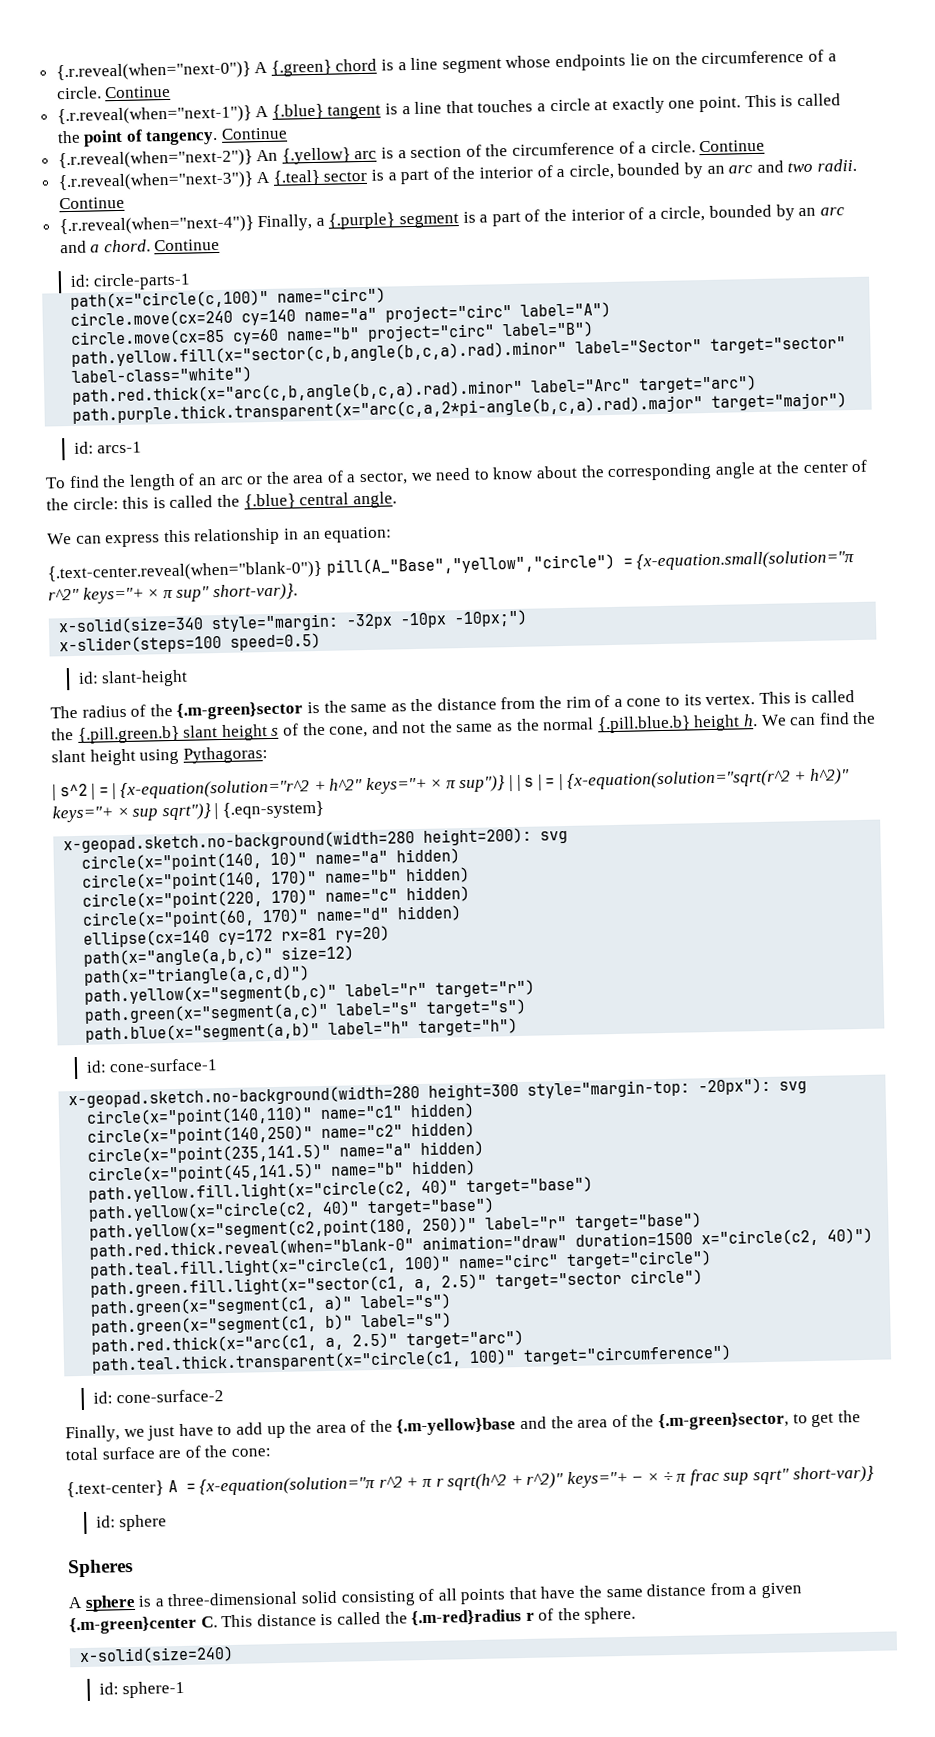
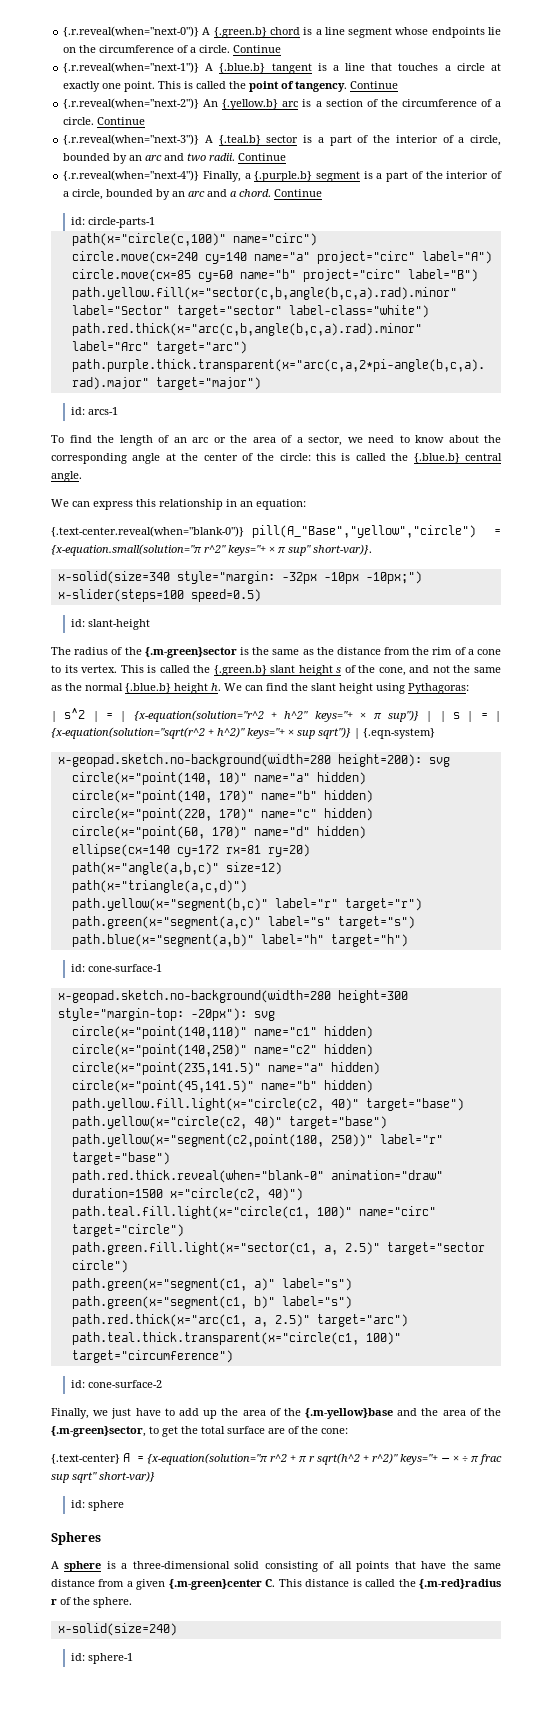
- {.r.reveal(when="next-0")} A {.green} chord is a line segment whose endpoints lie on the circumference of a circle.
+ {.r.reveal(when="next-0")} A {.green.b} chord is a line segment whose endpoints lie on the circumference of a circle.
- {.r.reveal(when="next-1")} A {.blue} tangent is a line that touches a circle at exactly one point.
+ {.r.reveal(when="next-1")} A {.blue.b} tangent is a line that touches a circle at exactly one point.
- {.r.reveal(when="next-2")} An {.yellow} arc is a section of the circumference of a circle.
+ {.r.reveal(when="next-2")} An {.yellow.b} arc is a section of the circumference of a circle.
- {.r.reveal(when="next-3")} A {.teal} sector is a part of the interior of a circle, bounded by an arc and two radii.
+ {.r.reveal(when="next-3")} A {.teal.b} sector is a part of the interior of a circle, bounded by an arc and two radii.
- {.r.reveal(when="next-4")} Finally, a {.purple} segment is a part of the interior of a circle, bounded by an arc and a chord.
+ {.r.reveal(when="next-4")} Finally, a {.purple.b} segment is a part of the interior of a circle, bounded by an arc and a chord.
- To find the length of an arc or the area of a sector, we need to know about the corresponding angle at the center of the circle: this is called the {.blue} central angle.
+ To find the length of an arc or the area of a sector, we need to know about the corresponding angle at the center of the circle: this is called the {.blue.b} central angle.
- This is called the {.pill.green.b} slant height s of the cone, and not the same as the normal {.pill.blue.b} height h.
+ This is called the {.green.b} slant height s of the cone, and not the same as the normal {.blue.b} height h.

